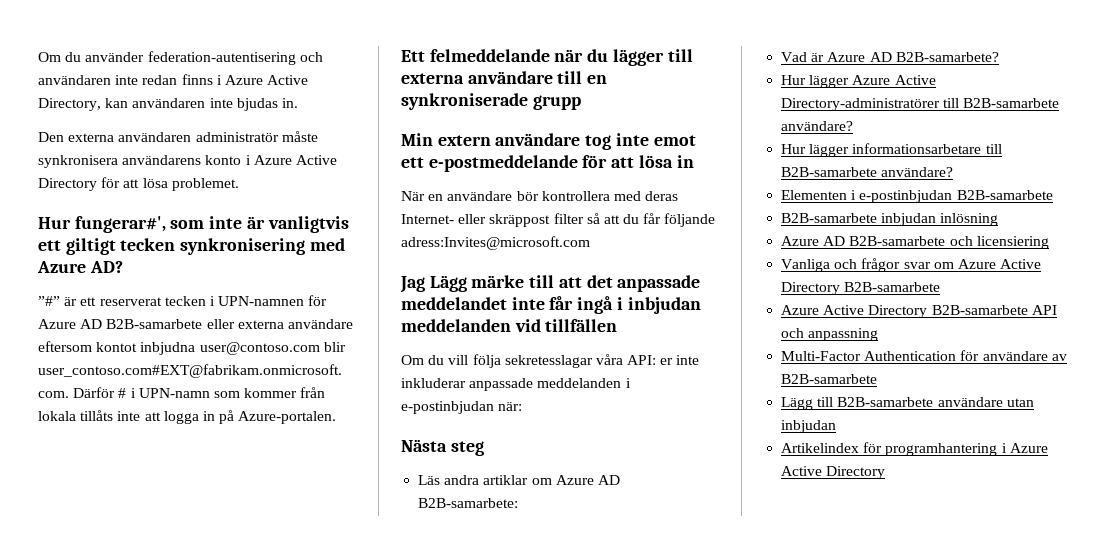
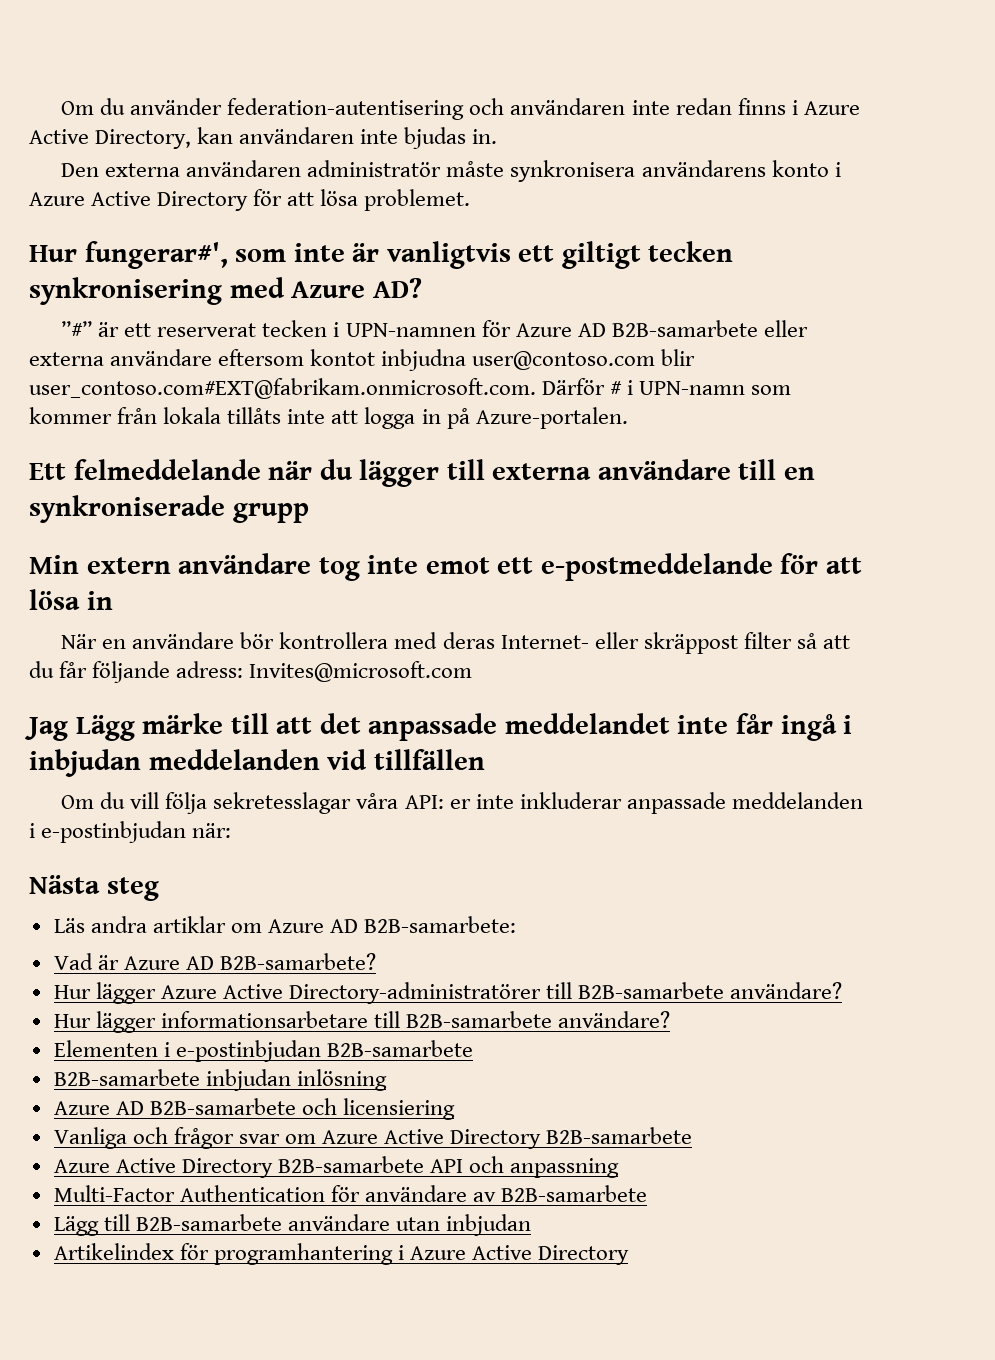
- När en användare bör kontrollera med deras Internet- eller skräppost filter så att du får följande adress:Invites@microsoft.com
+ När en användare bör kontrollera med deras Internet- eller skräppost filter så att du får följande adress: Invites@microsoft.com

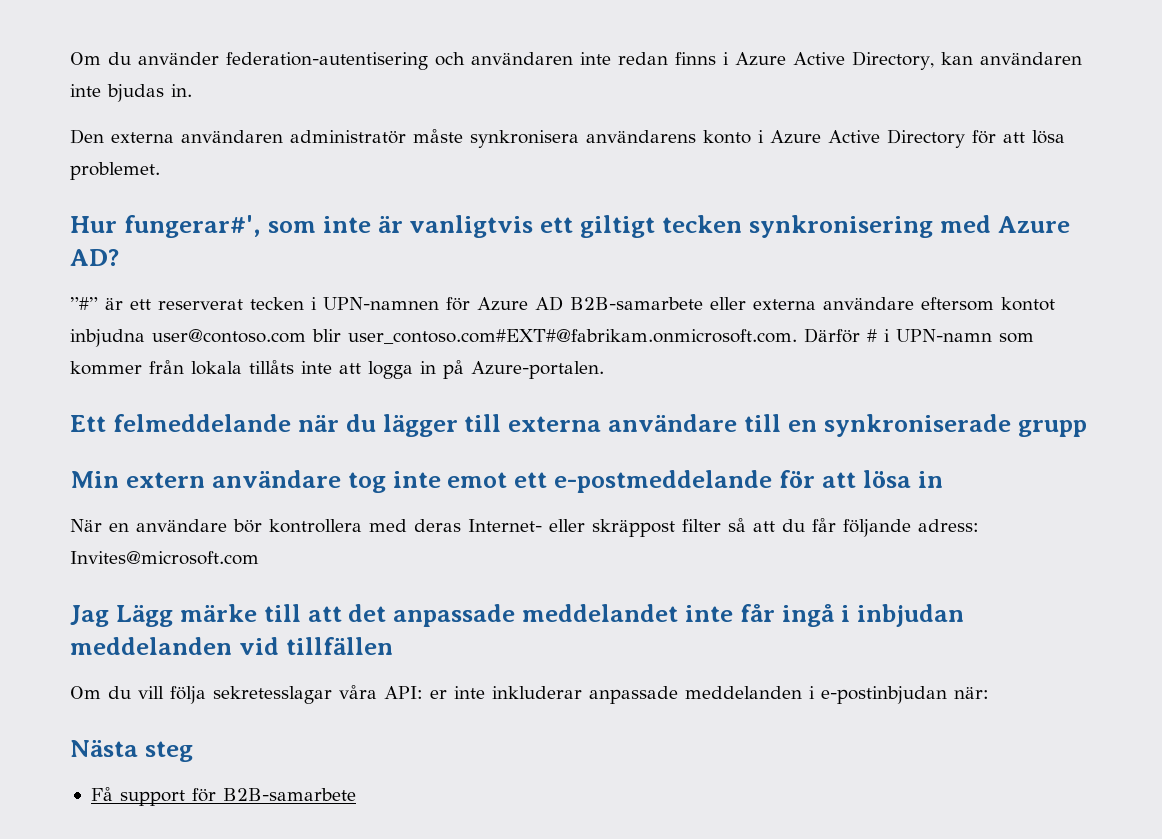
- ”#” är ett reserverat tecken i UPN-namnen för Azure AD B2B-samarbete eller externa användare eftersom kontot inbjudna user@contoso.com blir user_contoso.com#EXT@fabrikam.onmicrosoft.com. Därför # i UPN-namn som kommer från lokala tillåts inte att logga in på Azure-portalen.
+ ”#” är ett reserverat tecken i UPN-namnen för Azure AD B2B-samarbete eller externa användare eftersom kontot inbjudna user@contoso.com blir user_contoso.com#EXT#@fabrikam.onmicrosoft.com. Därför # i UPN-namn som kommer från lokala tillåts inte att logga in på Azure-portalen.
- Läs andra artiklar om Azure AD B2B-samarbete:
- Vad är Azure AD B2B-samarbete?
- Hur lägger Azure Active Directory-administratörer till B2B-samarbete användare?
- Hur lägger informationsarbetare till B2B-samarbete användare?
- Elementen i e-postinbjudan B2B-samarbete
- B2B-samarbete inbjudan inlösning
- Azure AD B2B-samarbete och licensiering
- Vanliga och frågor svar om Azure Active Directory B2B-samarbete
- Azure Active Directory B2B-samarbete API och anpassning
- Multi-Factor Authentication för användare av B2B-samarbete
- Lägg till B2B-samarbete användare utan inbjudan
- Artikelindex för programhantering i Azure Active Directory
+ Få support för B2B-samarbete

